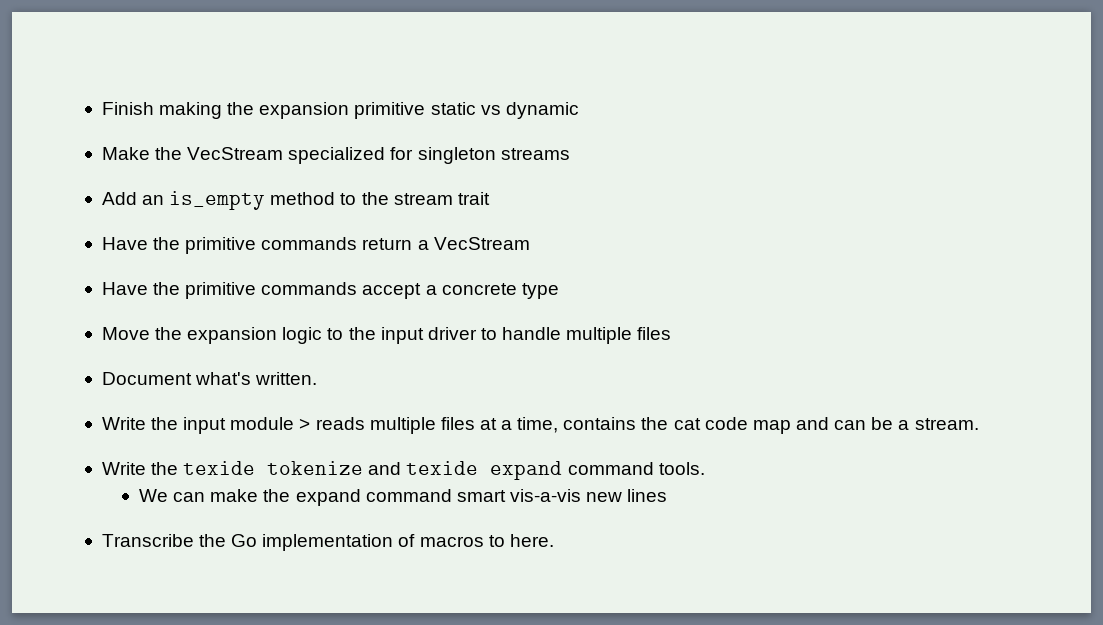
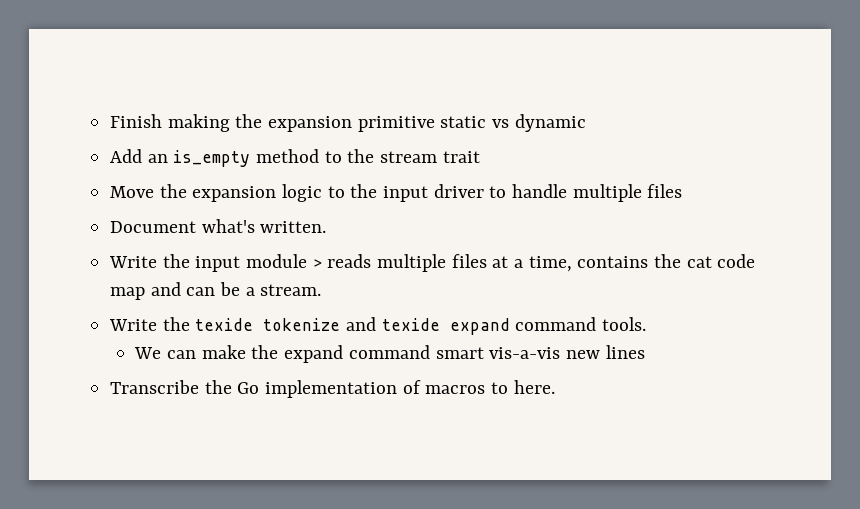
- Make the VecStream specialized for singleton streams
- Have the primitive commands return a VecStream
- Have the primitive commands accept a concrete type

